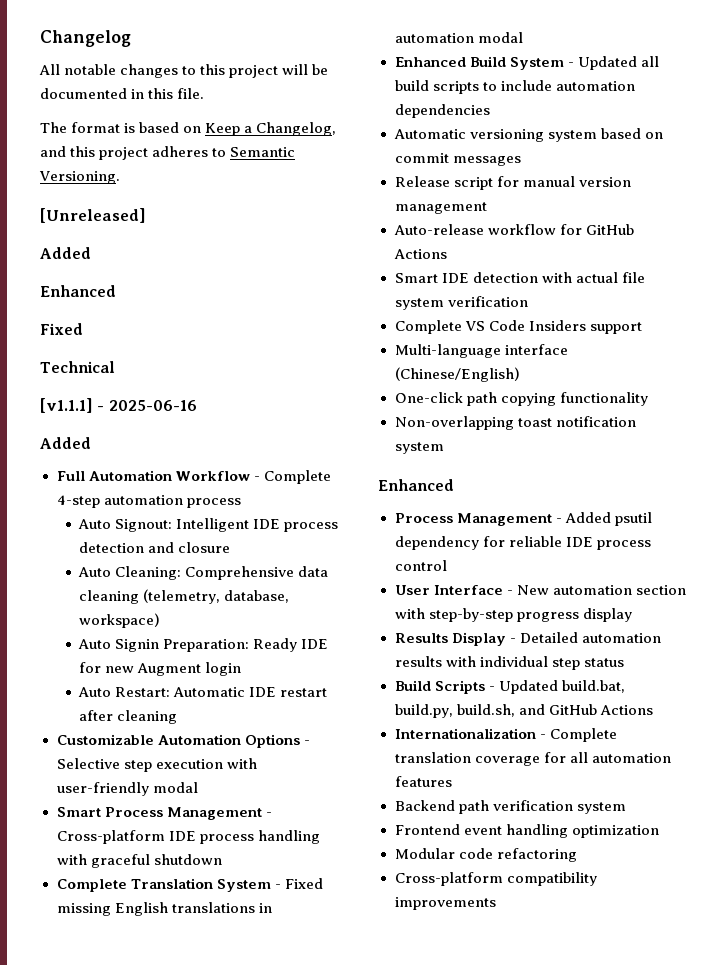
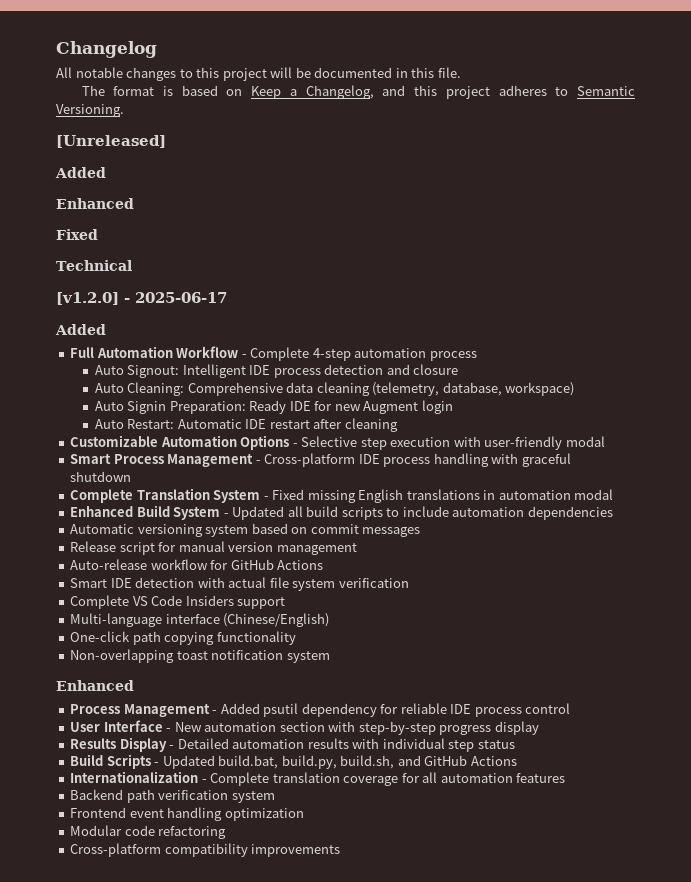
- [v1.1.1] - 2025-06-16
+ [v1.2.0] - 2025-06-17

